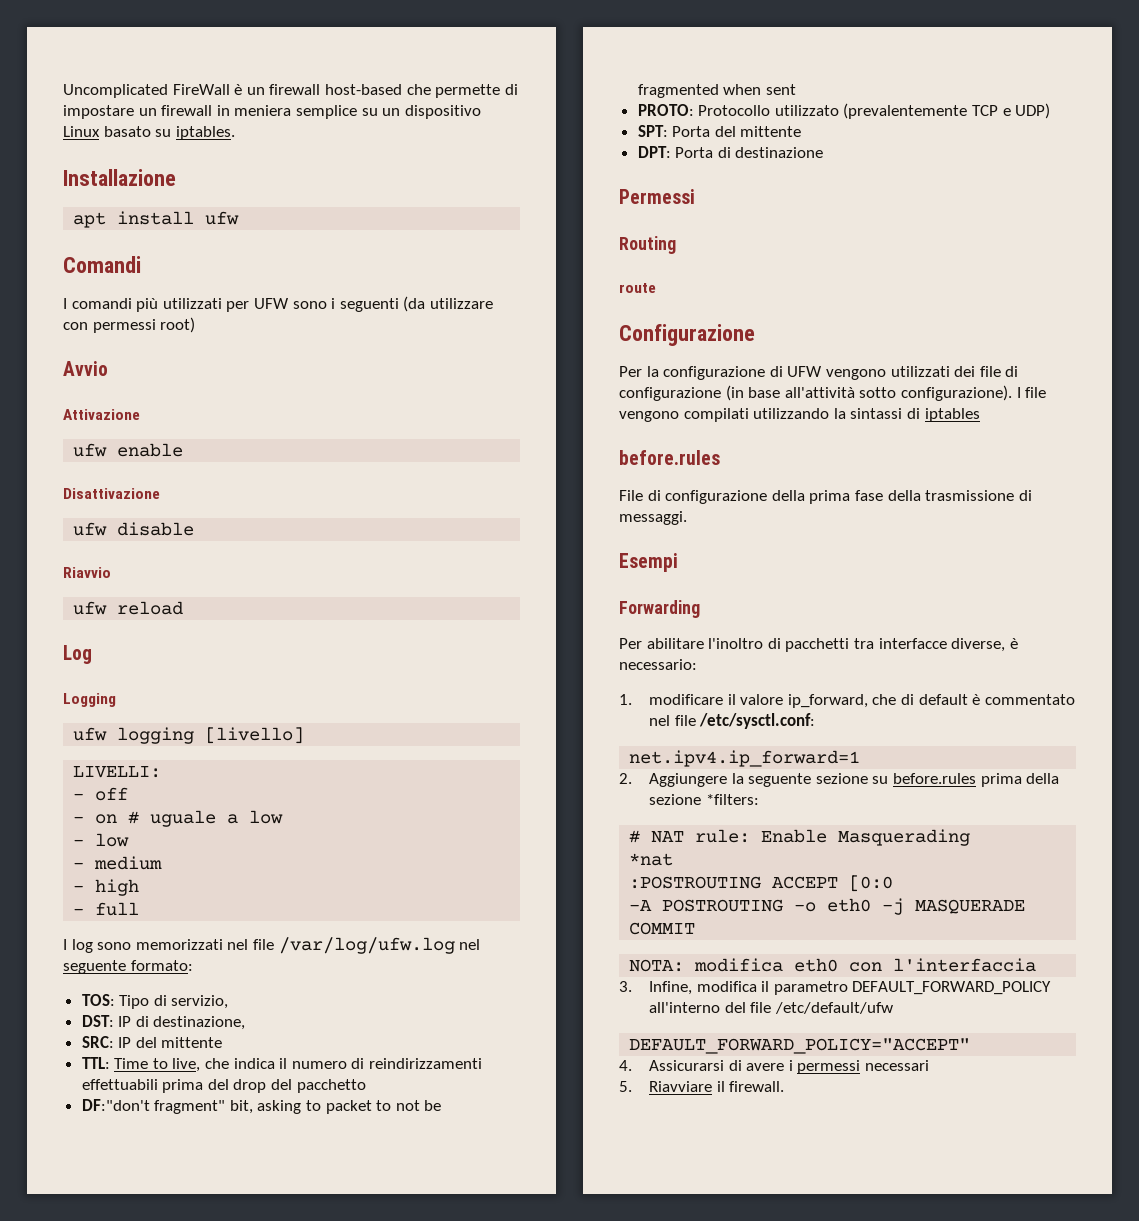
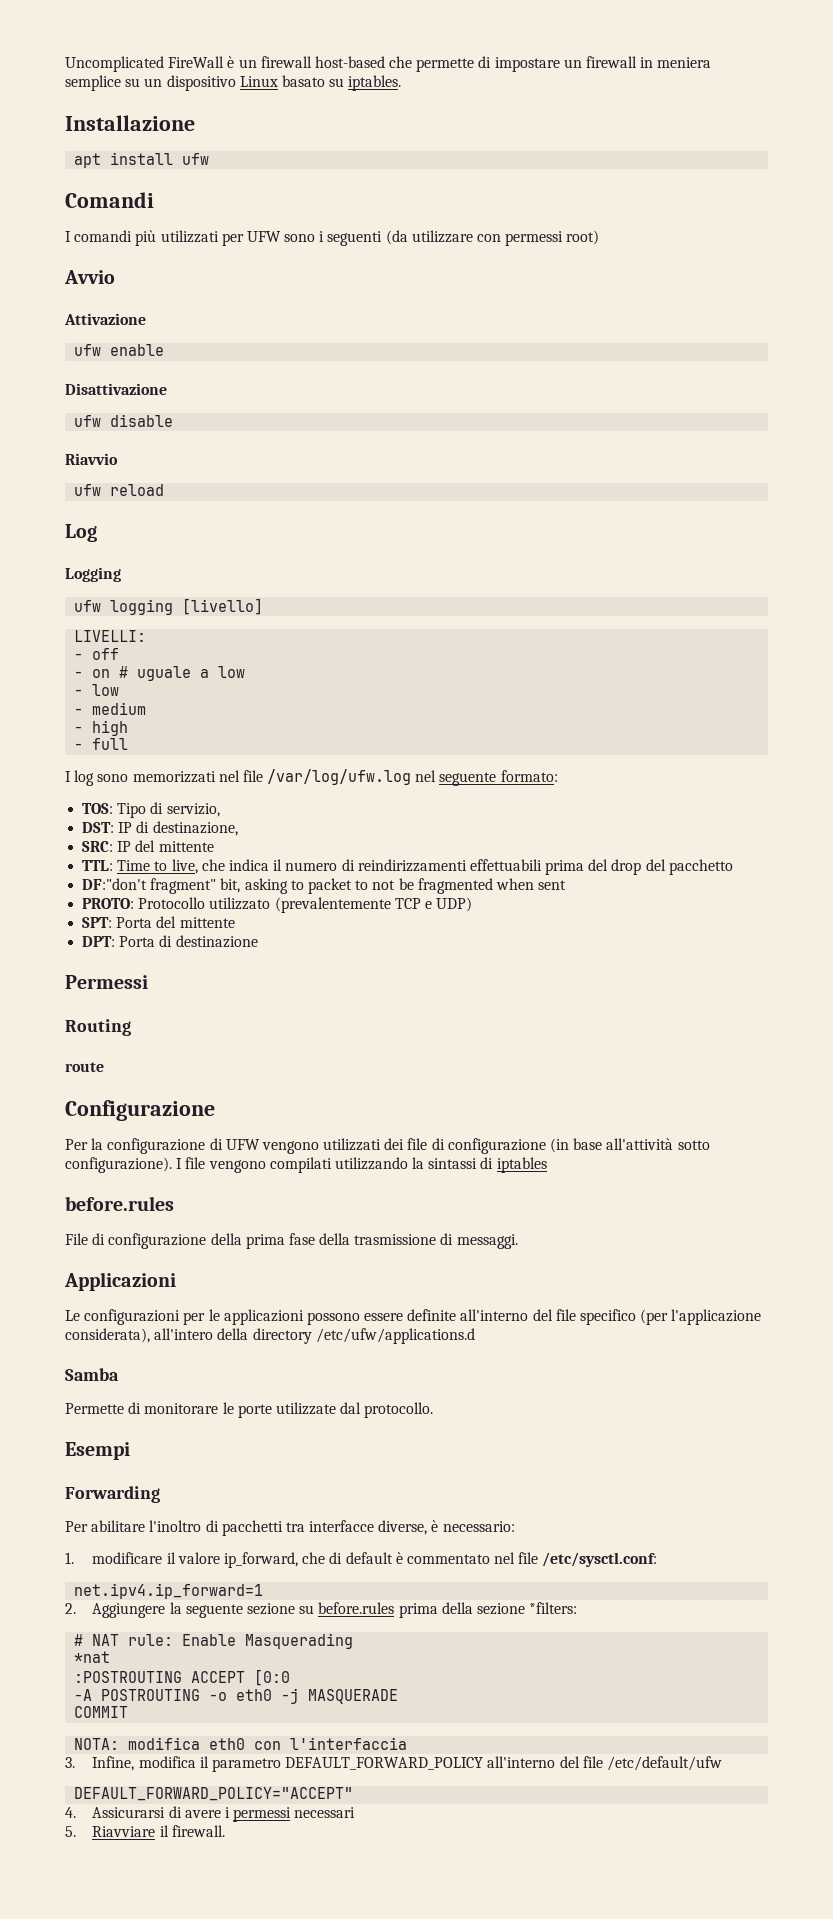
+ Applicazioni
+ Le configurazioni per le applicazioni possono essere definite all'interno del file specifico (per l'applicazione considerata), all'intero della directory /etc/ufw/applications.d
+ Samba
+ Permette di monitorare le porte utilizzate dal protocollo.

